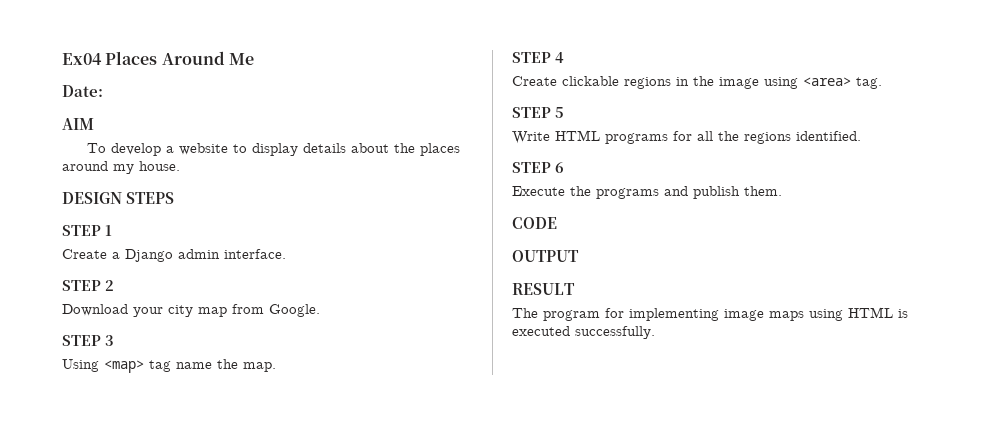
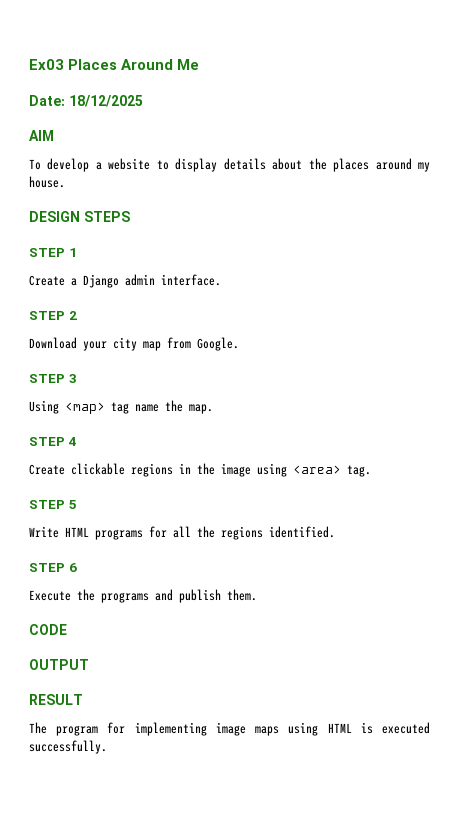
- Ex04 Places Around Me
+ Ex03 Places Around Me
- Date:
+ Date: 18/12/2025

